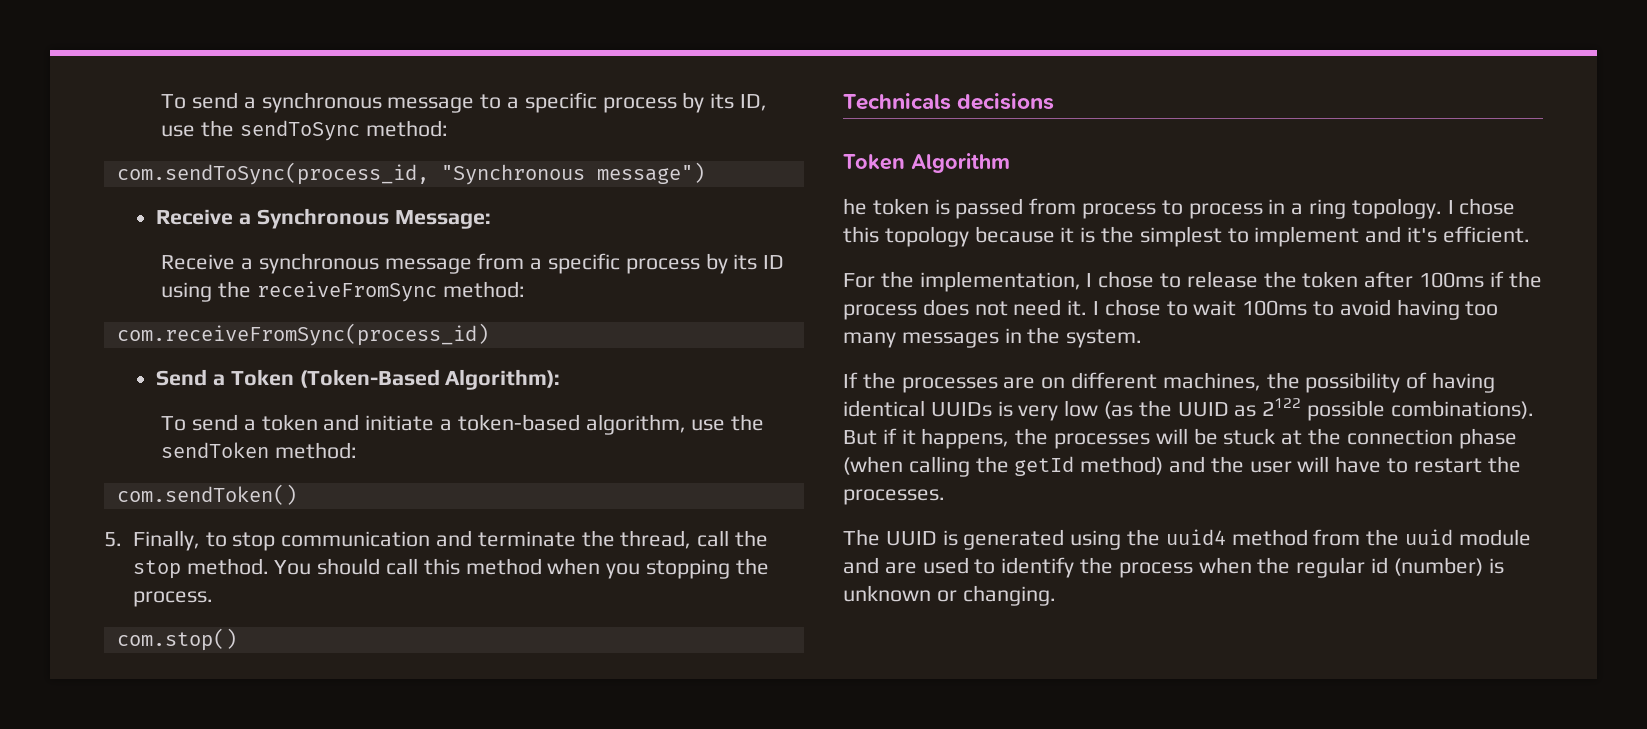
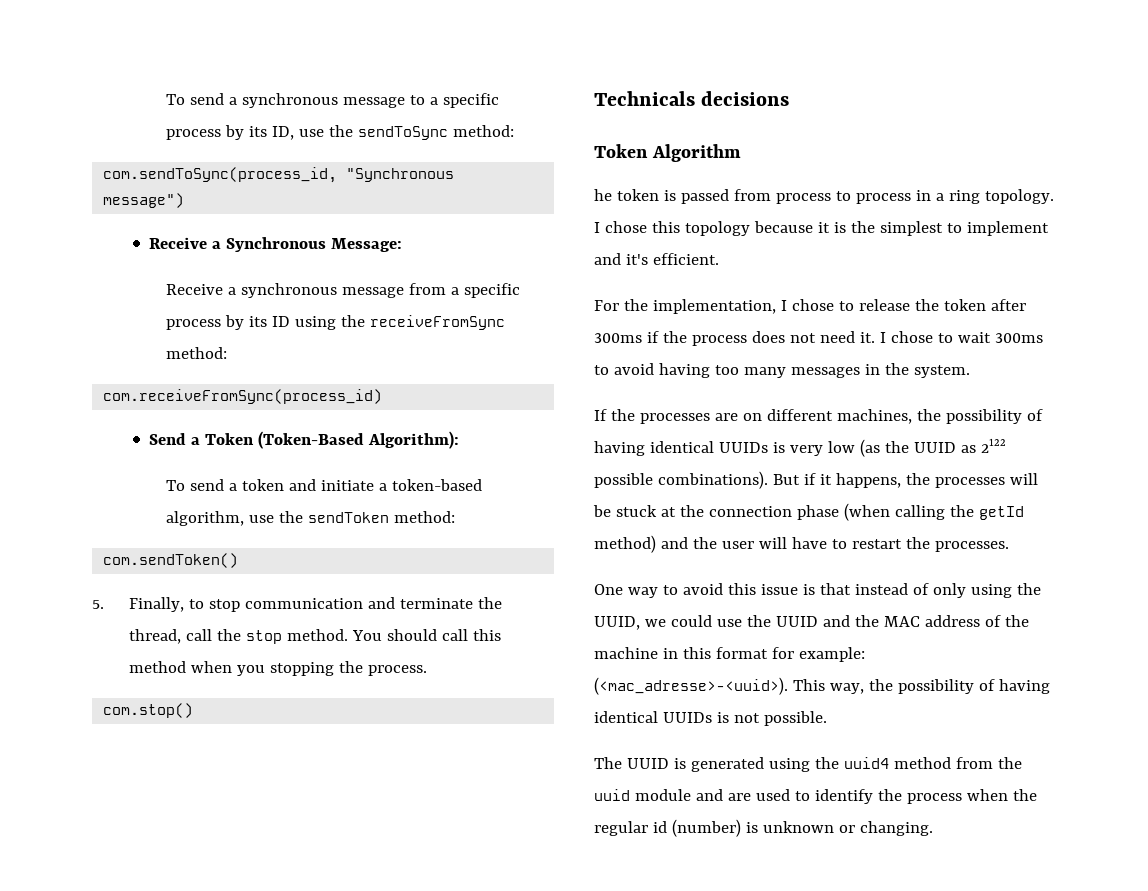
- For the implementation, I chose to release the token after 100ms if the process does not need it.
+ For the implementation, I chose to release the token after 300ms if the process does not need it.
- I chose to wait 100ms to avoid having too many messages in the system.
+ I chose to wait 300ms to avoid having too many messages in the system.
+ One way to avoid this issue is that instead of only using the UUID, we could use the UUID and the MAC address of the machine in this format for example: (<mac_adresse>-<uuid>). This way, the possibility of having identical UUIDs is not possible.

